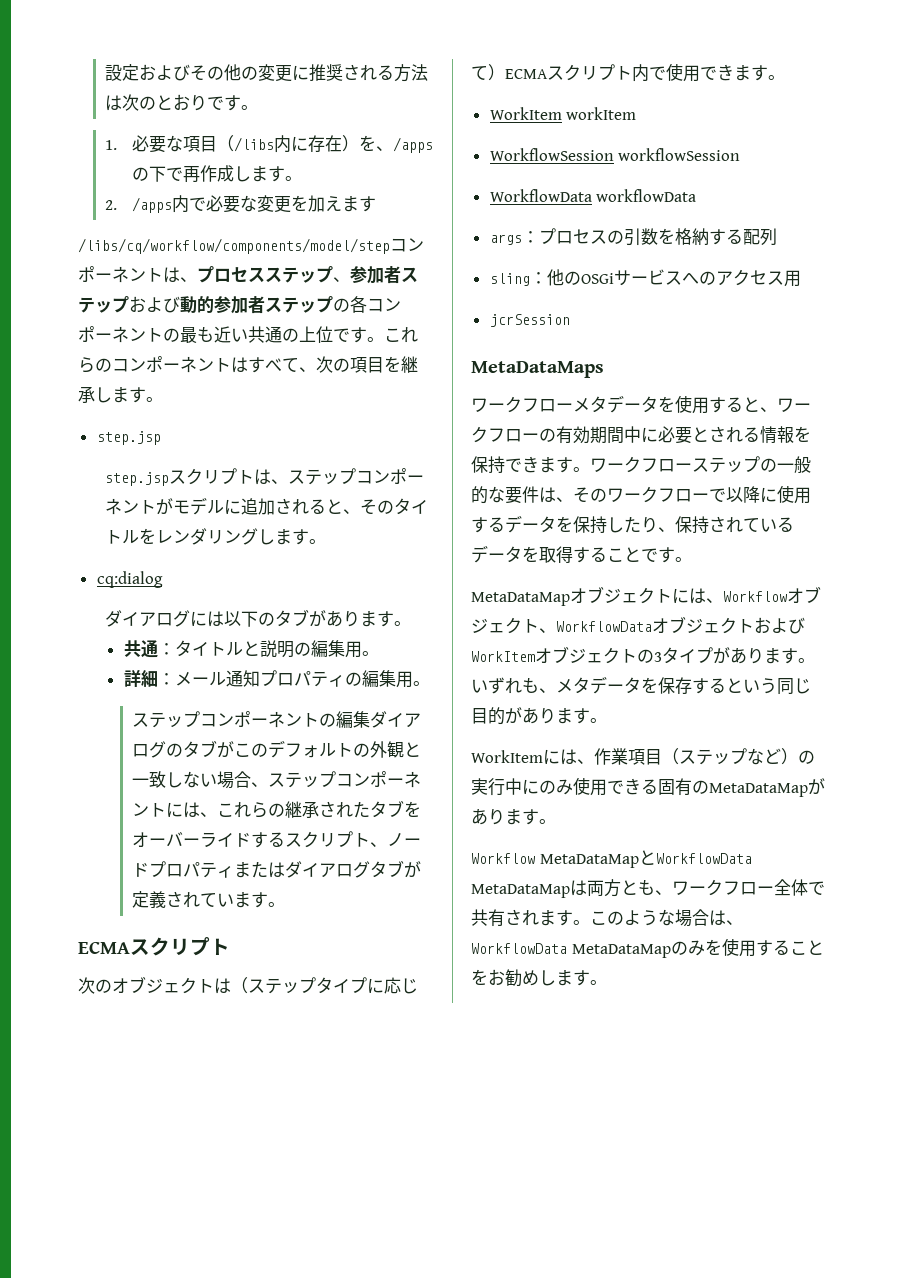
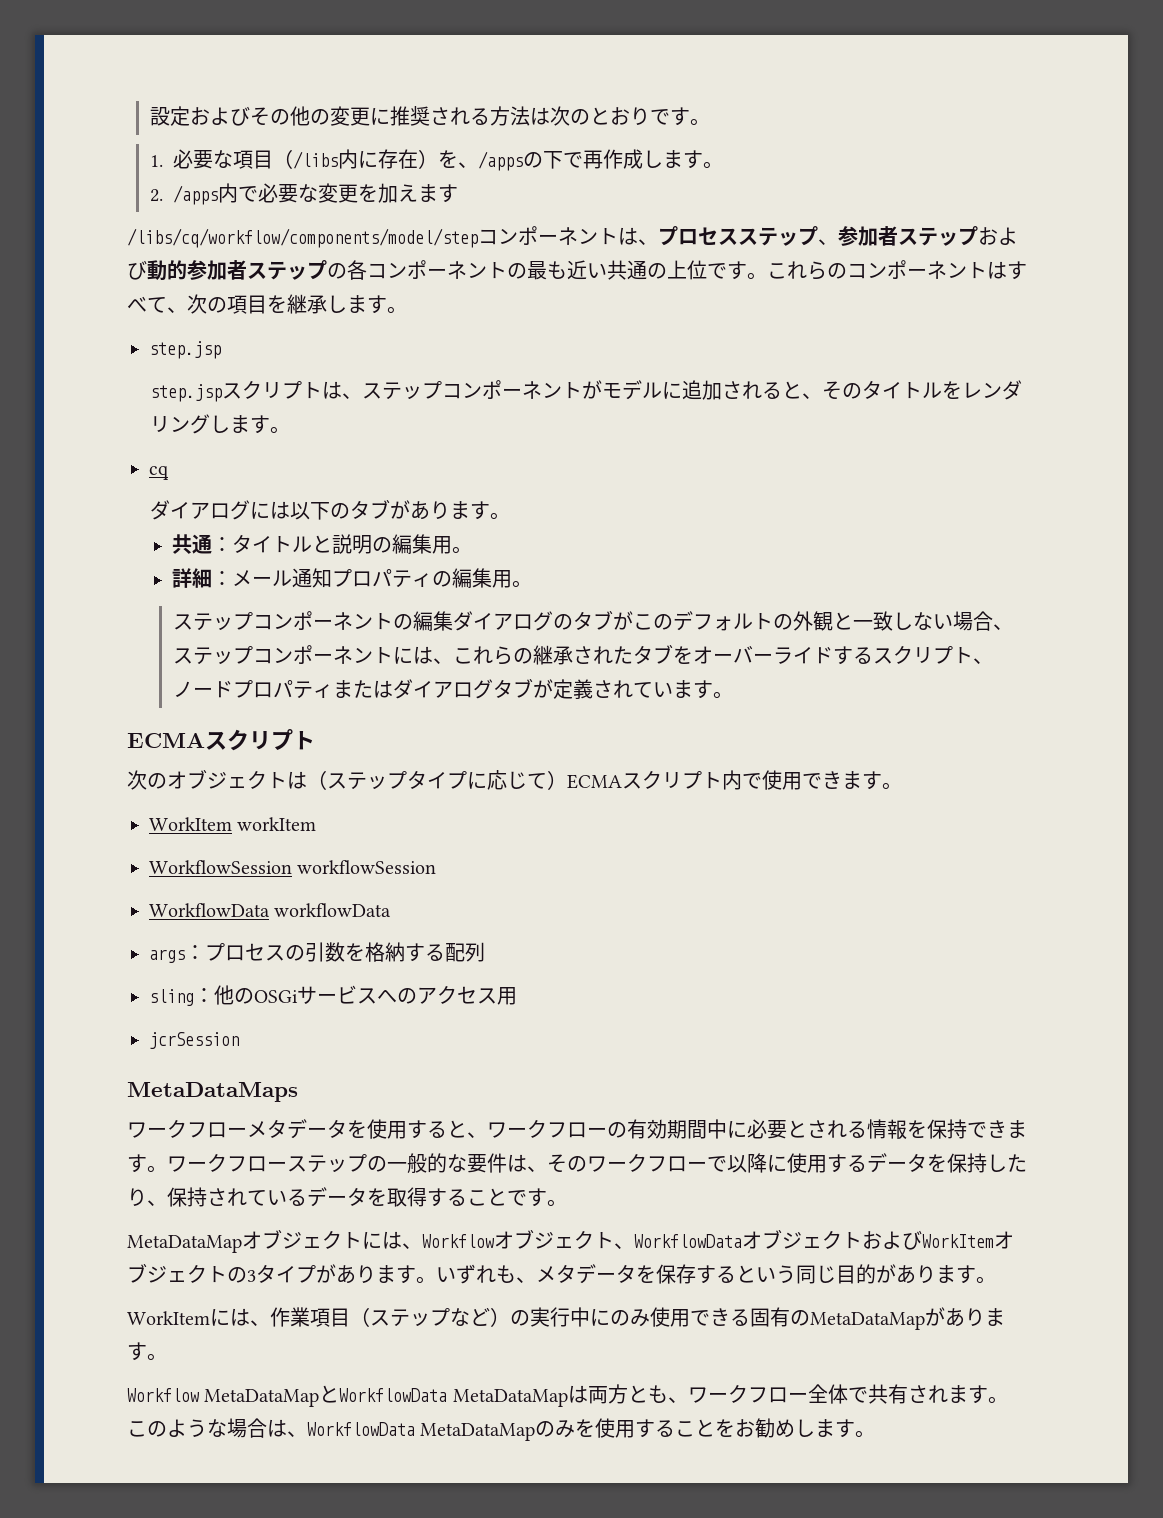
- cq:dialog
+ cq

